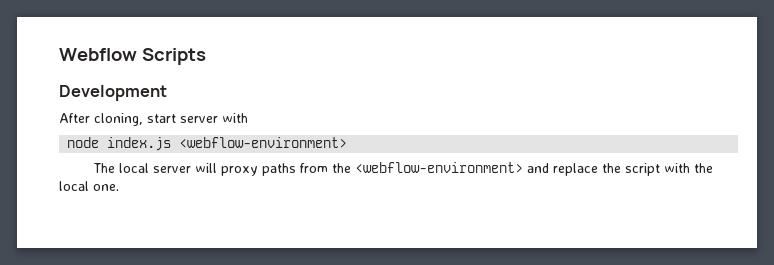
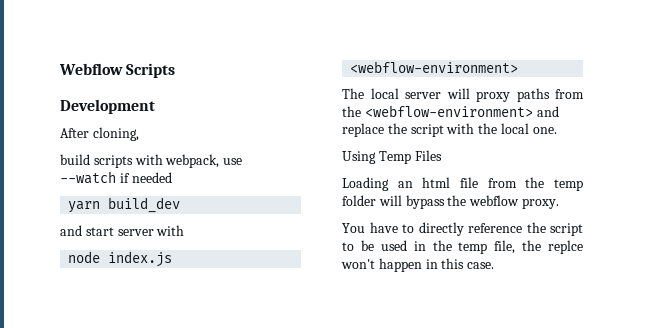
- After cloning, start server with
+ After cloning,
+ build scripts with webpack, use --watch if needed
+ yarn build_dev
+ and start server with
+ Using Temp Files
+ Loading an html file from the temp folder will bypass the webflow proxy.
+ You have to directly reference the script to be used in the temp file, the replce won't happen in this case.

